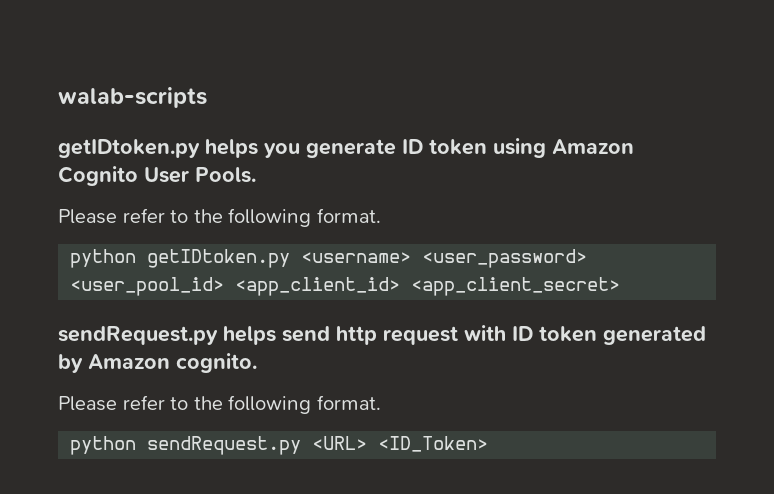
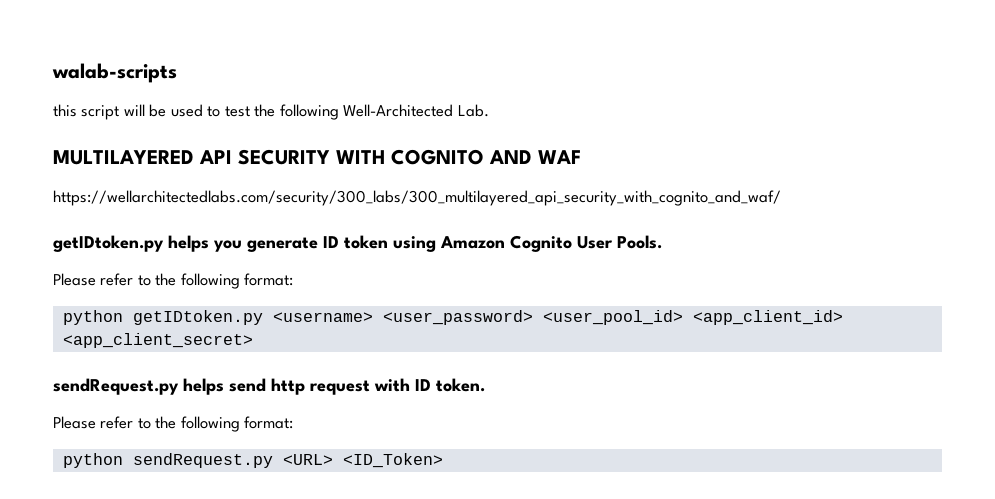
+ this script will be used to test the following Well-Architected Lab.
+ MULTILAYERED API SECURITY WITH COGNITO AND WAF
+ https://wellarchitectedlabs.com/security/300_labs/300_multilayered_api_security_with_cognito_and_waf/
  getIDtoken.py helps you generate ID token using Amazon Cognito User Pools.
- Please refer to the following format.
+ Please refer to the following format:
- sendRequest.py helps send http request with ID token generated by Amazon cognito.
- Please refer to the following format.
+ sendRequest.py helps send http request with ID token.
+ Please refer to the following format:

